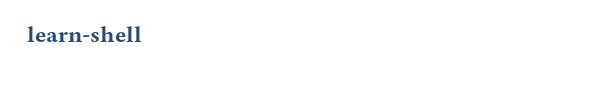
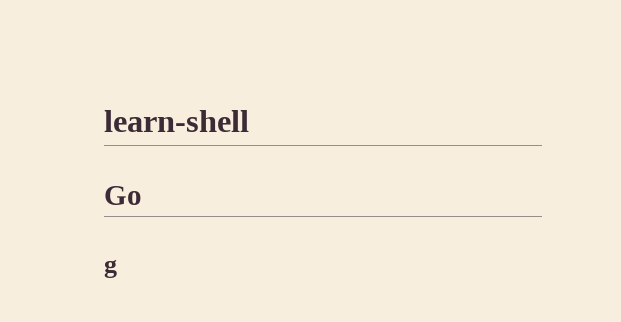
+ Go
+ g

